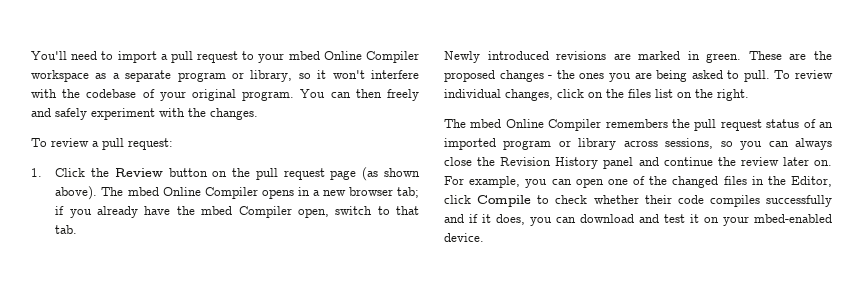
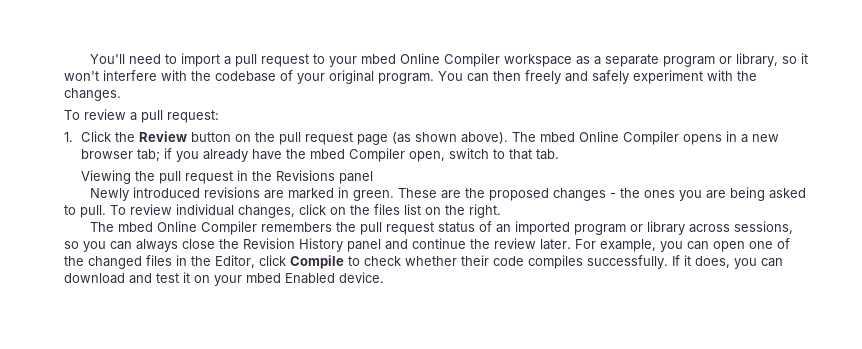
+ Viewing the pull request in the Revisions panel
- The mbed Online Compiler remembers the pull request status of an imported program or library across sessions, so you can always close the Revision History panel and continue the review later on.
+ The mbed Online Compiler remembers the pull request status of an imported program or library across sessions, so you can always close the Revision History panel and continue the review later.
- For example, you can open one of the changed files in the Editor, click Compile to check whether their code compiles successfully and if it does, you can download and test it on your mbed-enabled device.
+ For example, you can open one of the changed files in the Editor, click Compile to check whether their code compiles successfully. If it does, you can download and test it on your mbed Enabled device.

